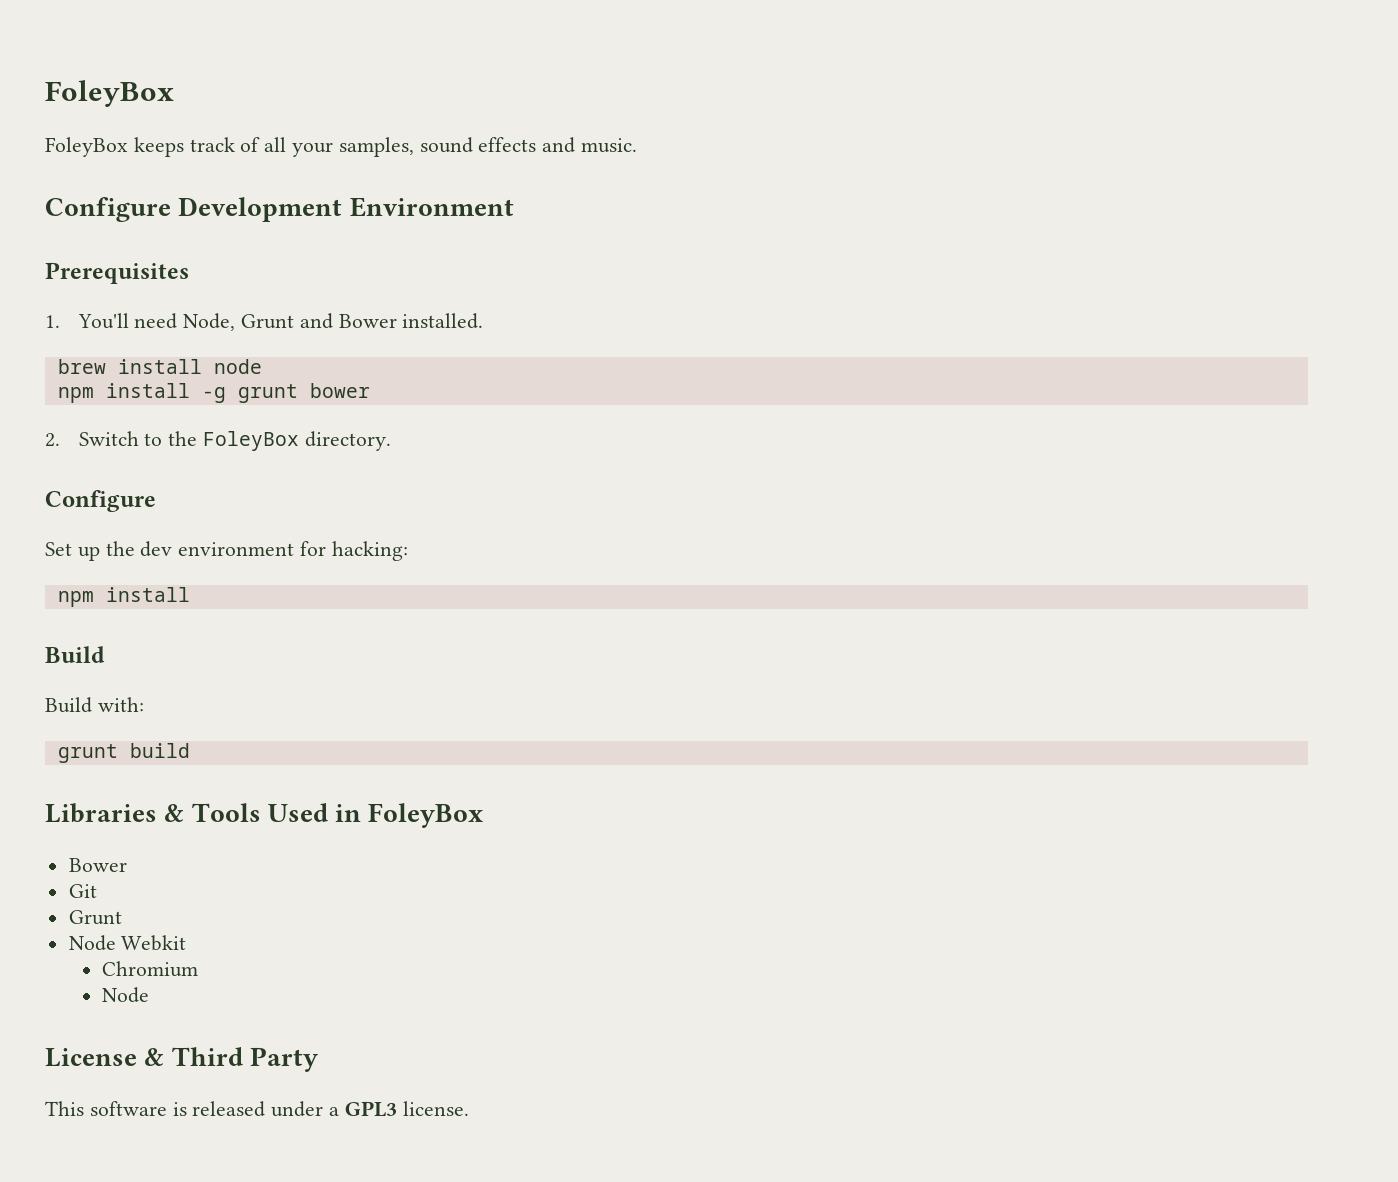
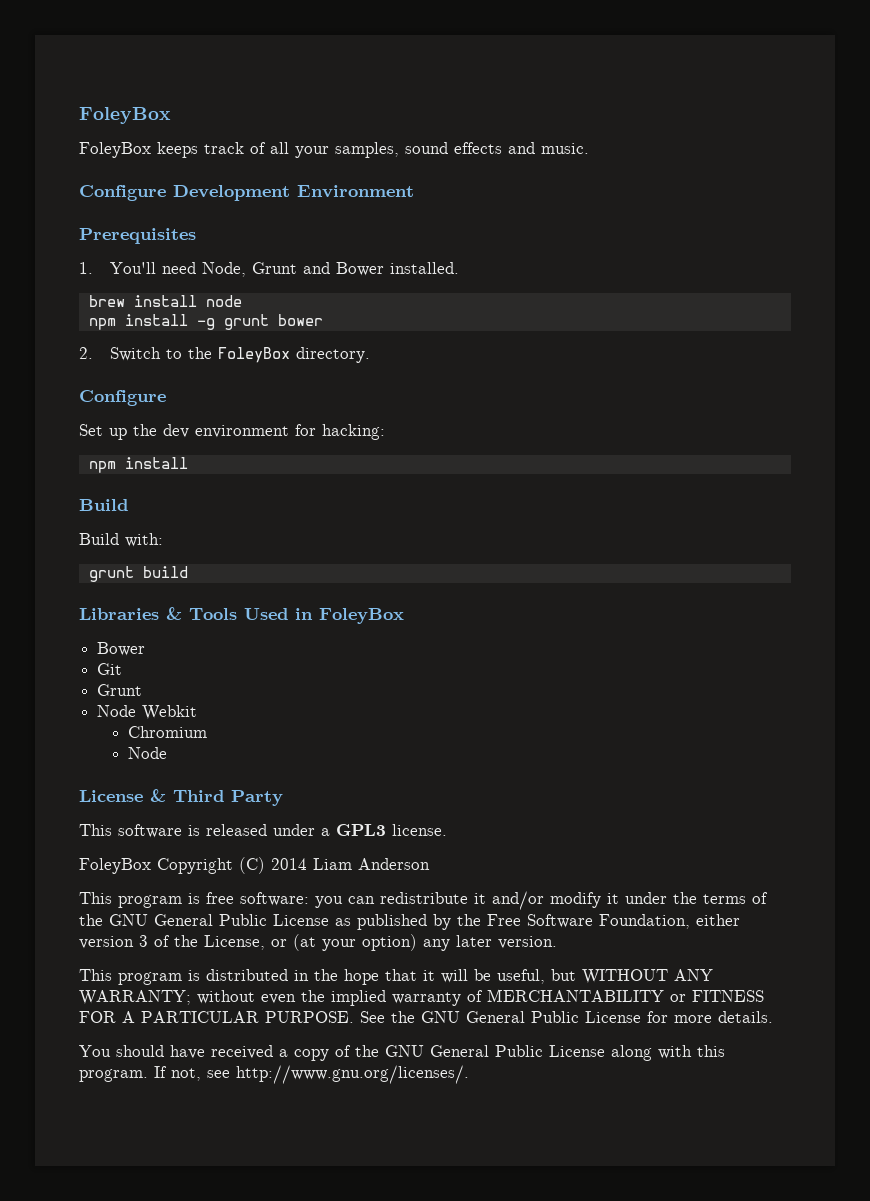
+ FoleyBox Copyright (C) 2014 Liam Anderson
+ This program is free software: you can redistribute it and/or modify it under the terms of the GNU General Public License as published by the Free Software Foundation, either version 3 of the License, or (at your option) any later version.
+ This program is distributed in the hope that it will be useful, but WITHOUT ANY WARRANTY; without even the implied warranty of MERCHANTABILITY or FITNESS FOR A PARTICULAR PURPOSE. See the GNU General Public License for more details.
+ You should have received a copy of the GNU General Public License along with this program. If not, see http://www.gnu.org/licenses/.

